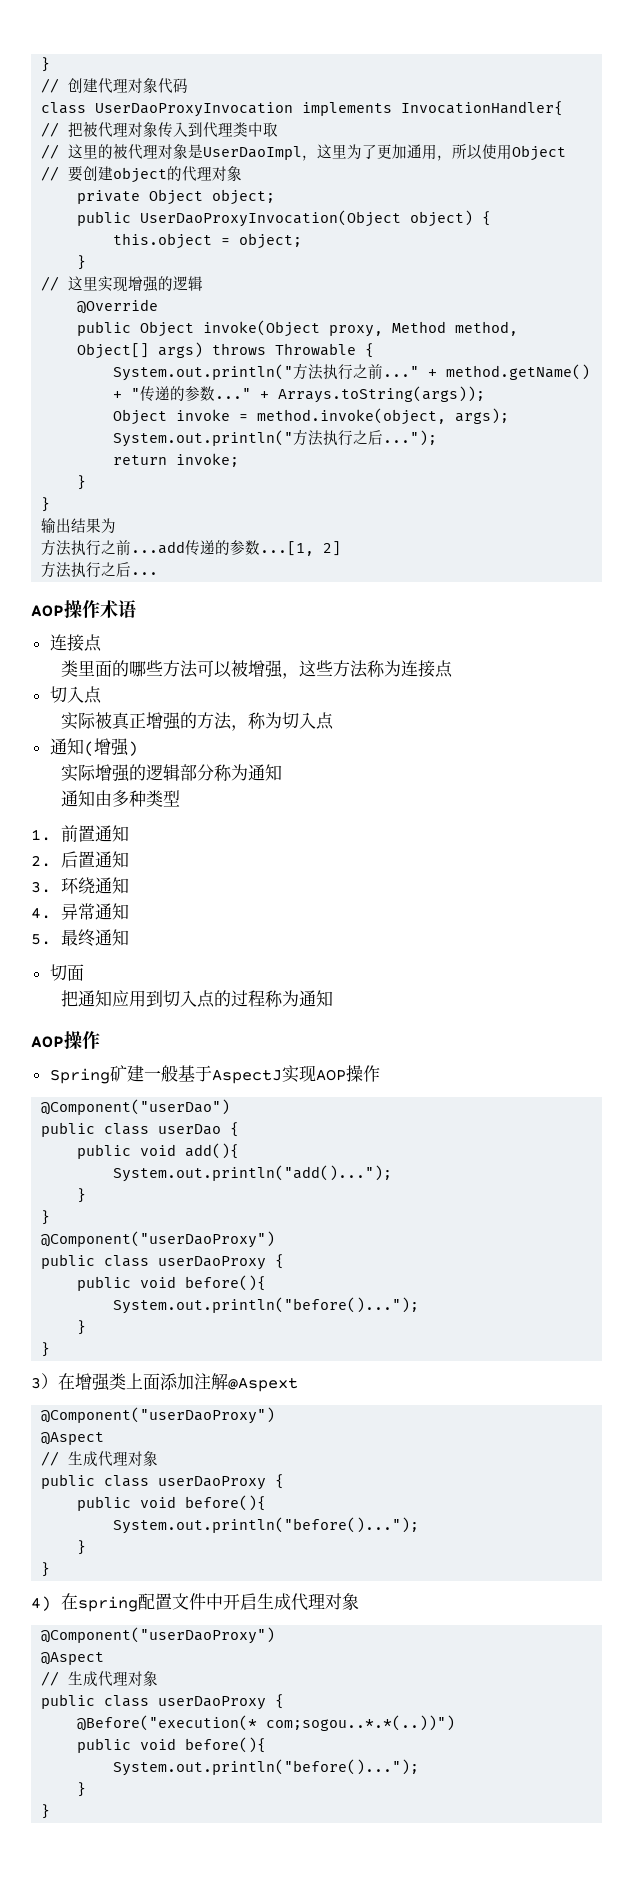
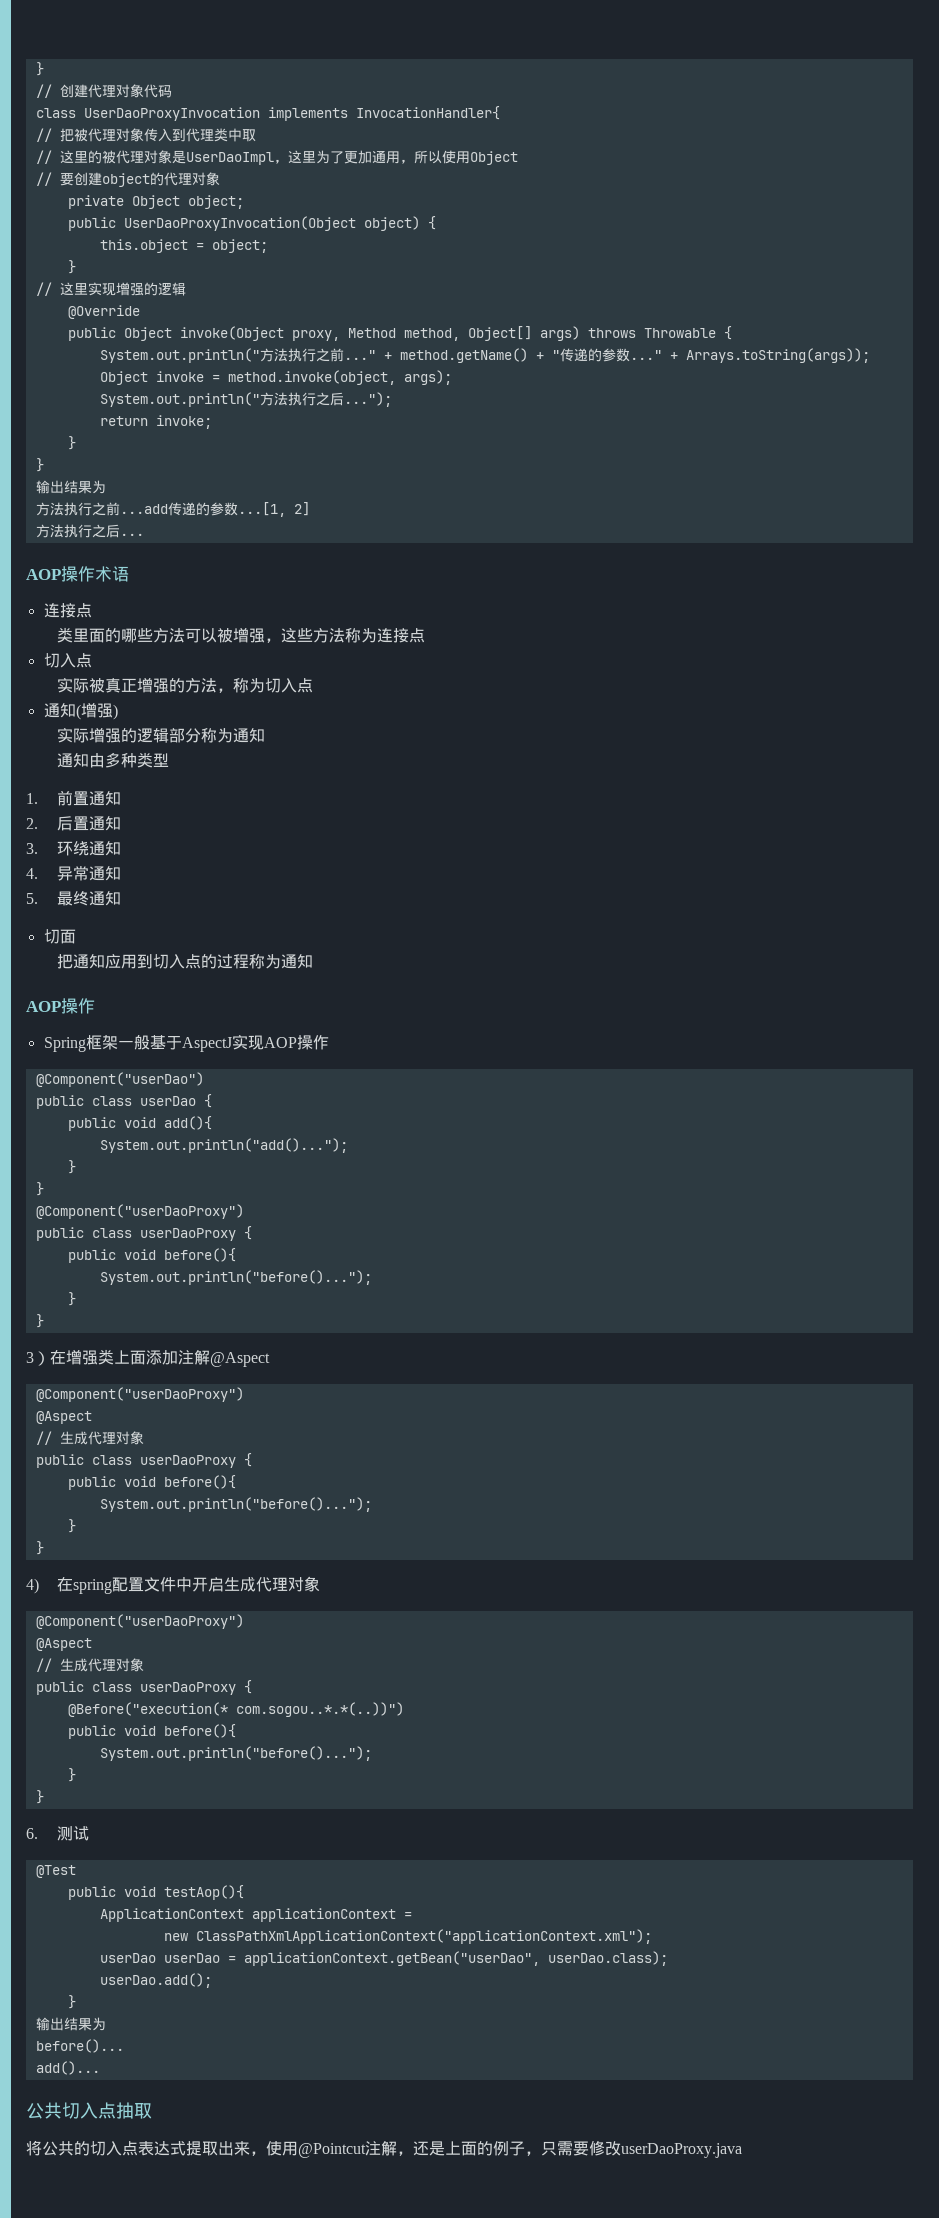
- Spring矿建一般基于AspectJ实现AOP操作
+ Spring框架一般基于AspectJ实现AOP操作
- 3）在增强类上面添加注解@Aspext
+ 3）在增强类上面添加注解@Aspect
- @Before("execution(* com;sogou..*.*(..))")
+ @Before("execution(* com.sogou..*.*(..))")
  public void before(){
  System.out.println("before()...");
  }
  }
+ 6.测试
+ @Test
+ public void testAop(){
+ ApplicationContext applicationContext =
+ new ClassPathXmlApplicationContext("applicationContext.xml");
+ userDao userDao = applicationContext.getBean("userDao", userDao.class);
+ userDao.add();
+ }
+ 输出结果为
+ before()...
+ add()...
+ 公共切入点抽取
+ 将公共的切入点表达式提取出来，使用@Pointcut注解，还是上面的例子，只需要修改userDaoProxy.java

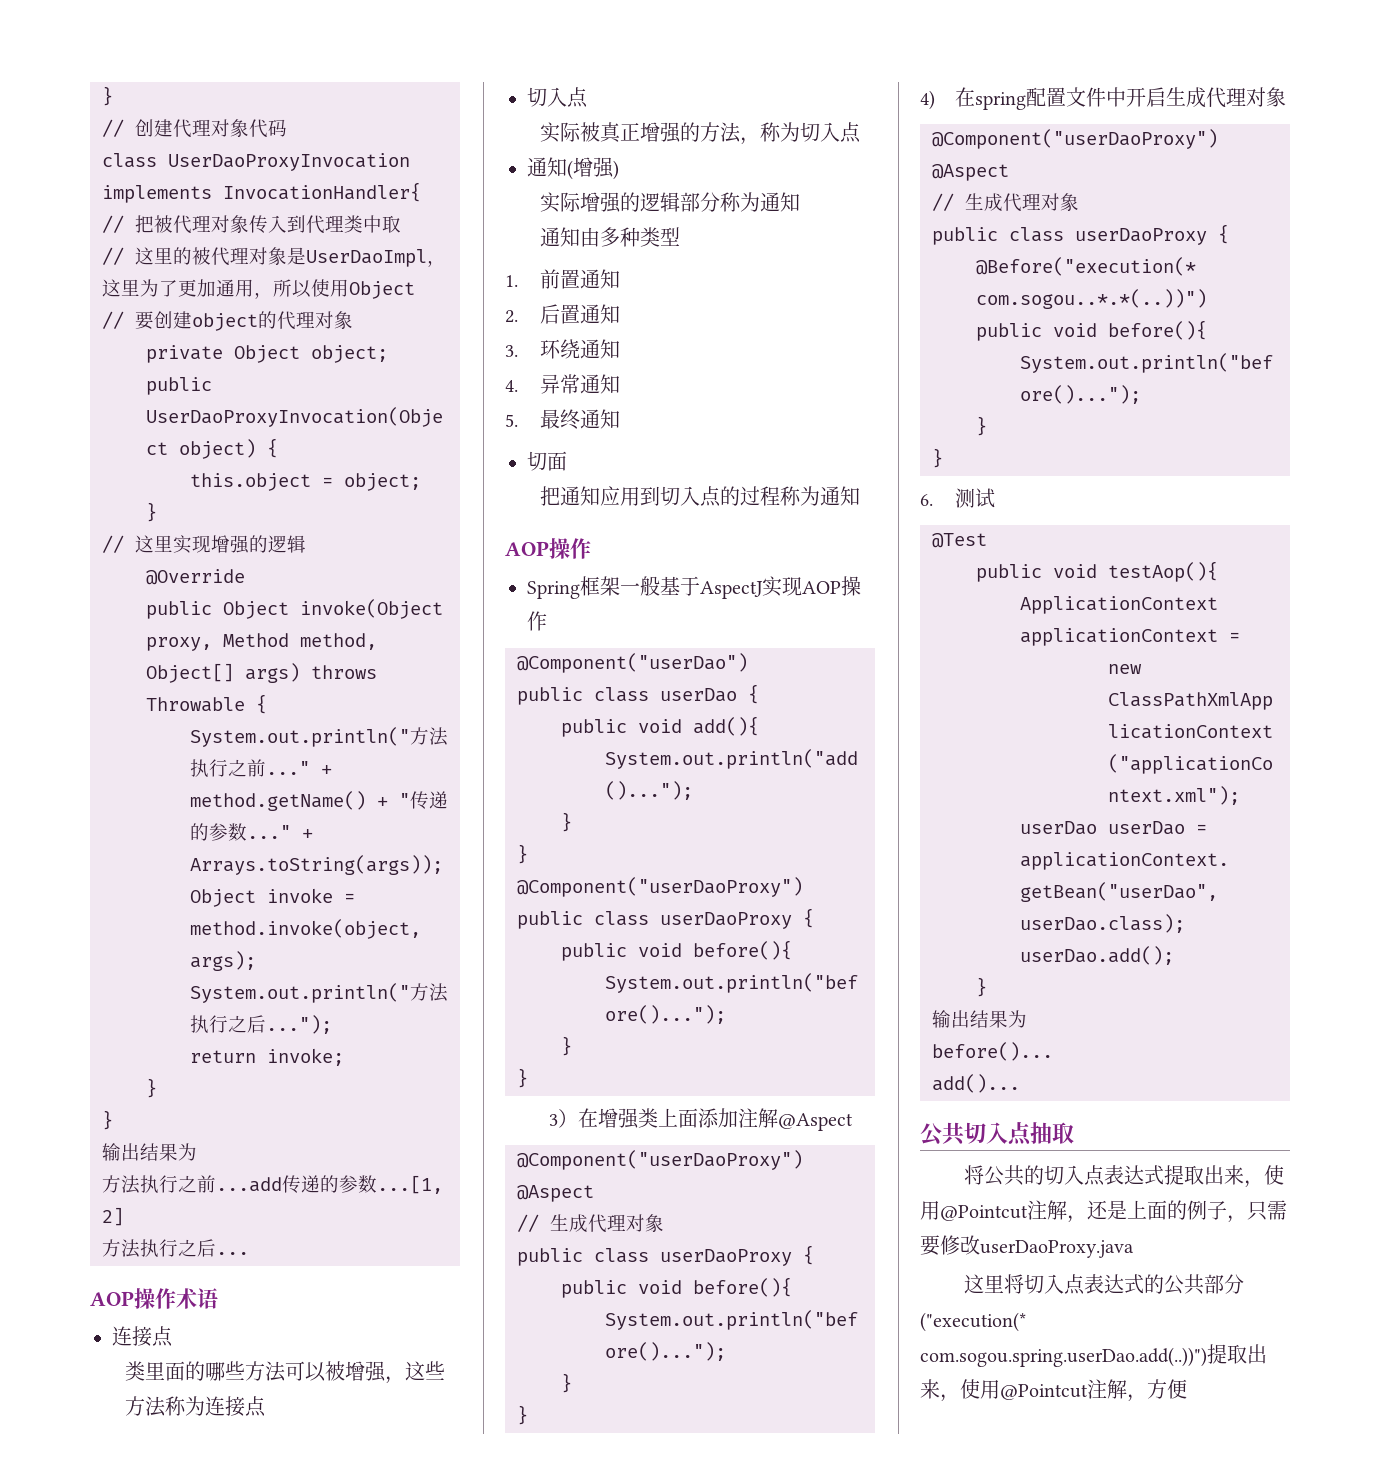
+ 这里将切入点表达式的公共部分("execution(* com.sogou.spring.userDao.add(..))")提取出来，使用@Pointcut注解，方便

